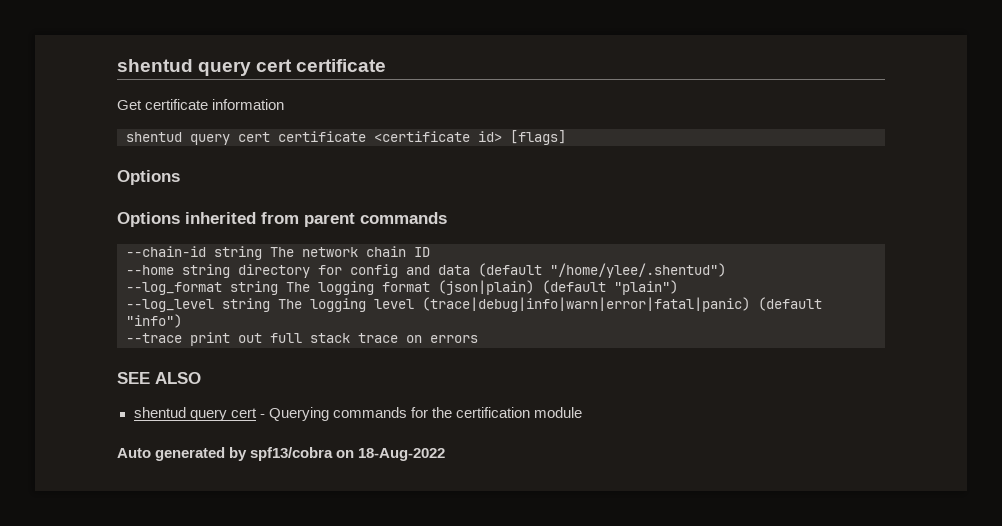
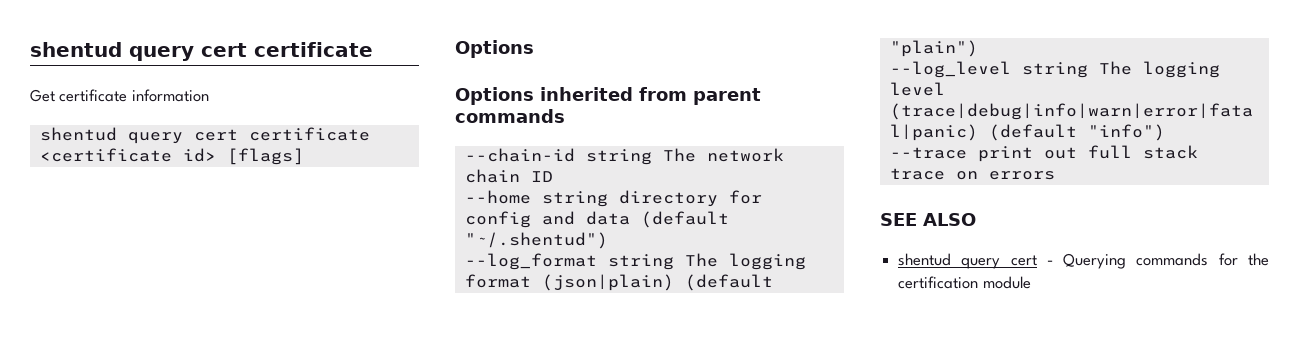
- --home string directory for config and data (default "/home/ylee/.shentud")
+ --home string directory for config and data (default "~/.shentud")
- Auto generated by spf13/cobra on 18-Aug-2022

